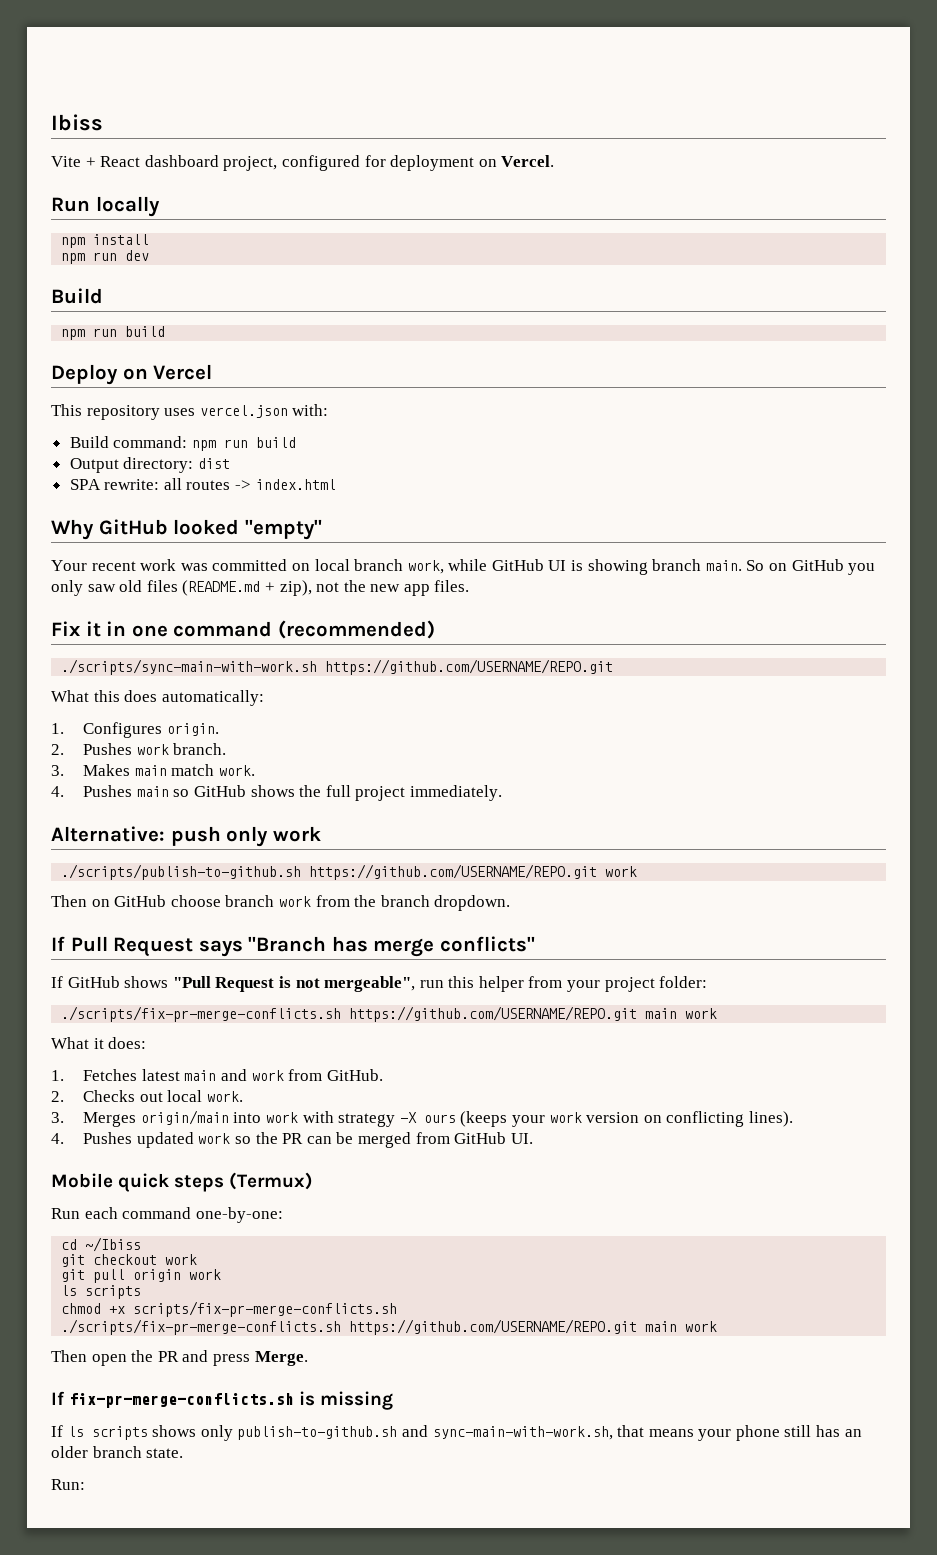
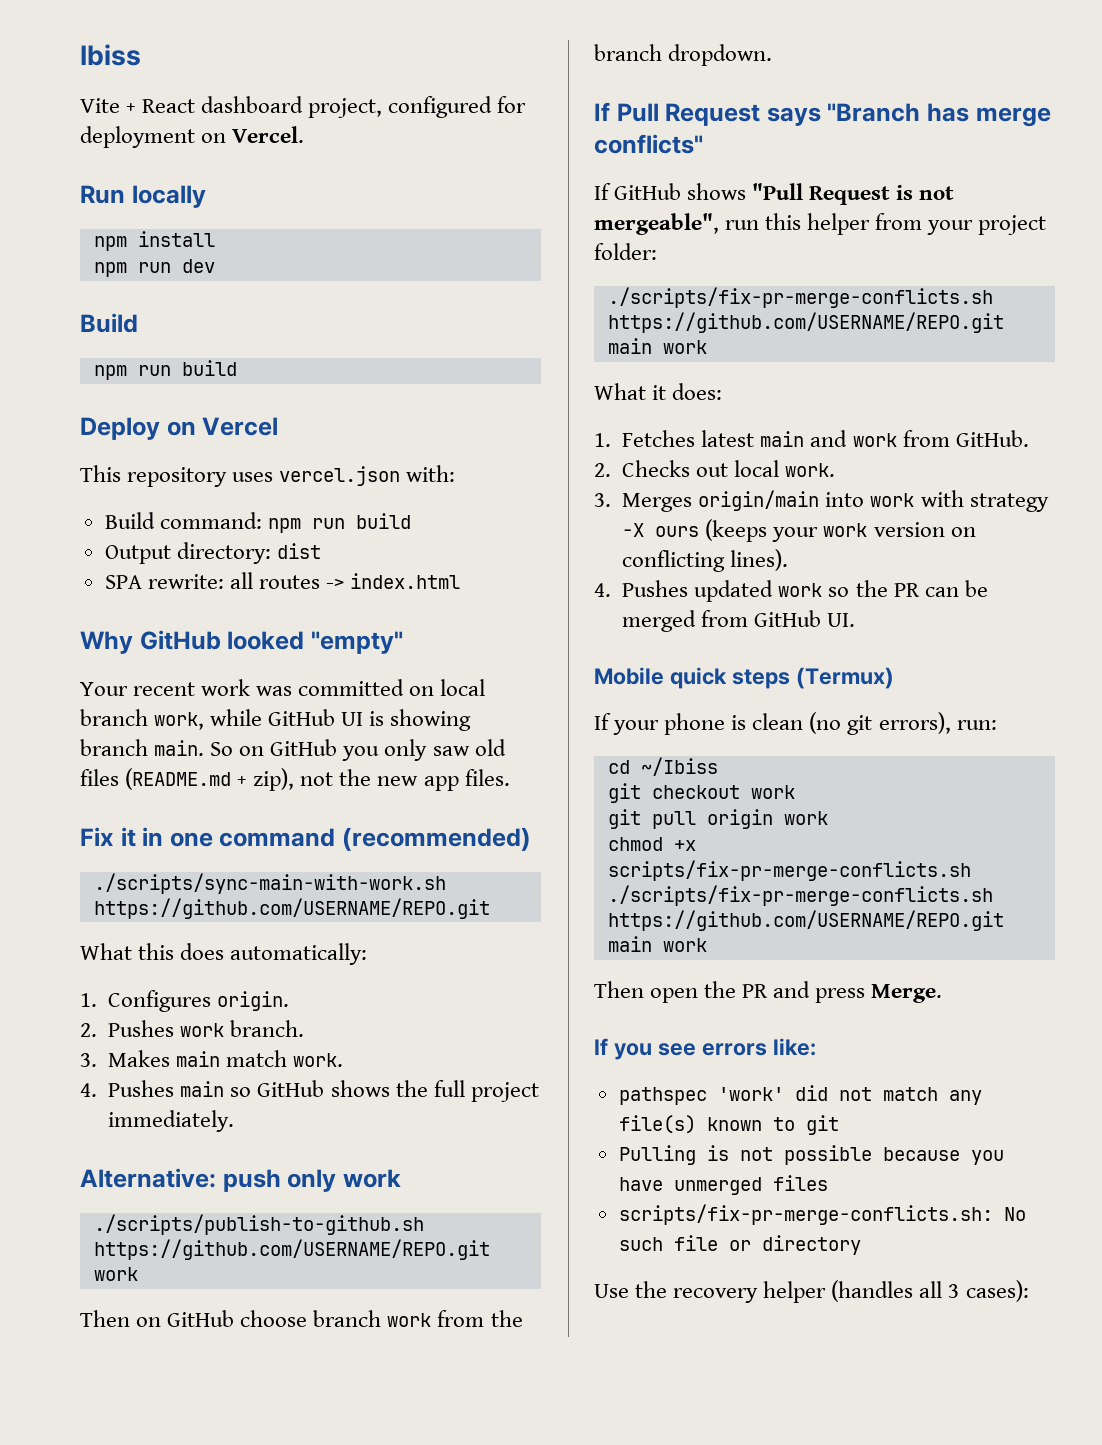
- Run each command one-by-one:
+ If your phone is clean (no git errors), run:
  git pull origin work
- ls scripts
- If fix-pr-merge-conflicts.sh is missing
- If ls scripts shows only publish-to-github.sh and sync-main-with-work.sh, that means your phone still has an older branch state.
- Run:
+ If you see errors like:
+ pathspec 'work' did not match any file(s) known to git
+ Pulling is not possible because you have unmerged files
+ scripts/fix-pr-merge-conflicts.sh: No such file or directory
+ Use the recovery helper (handles all 3 cases):

